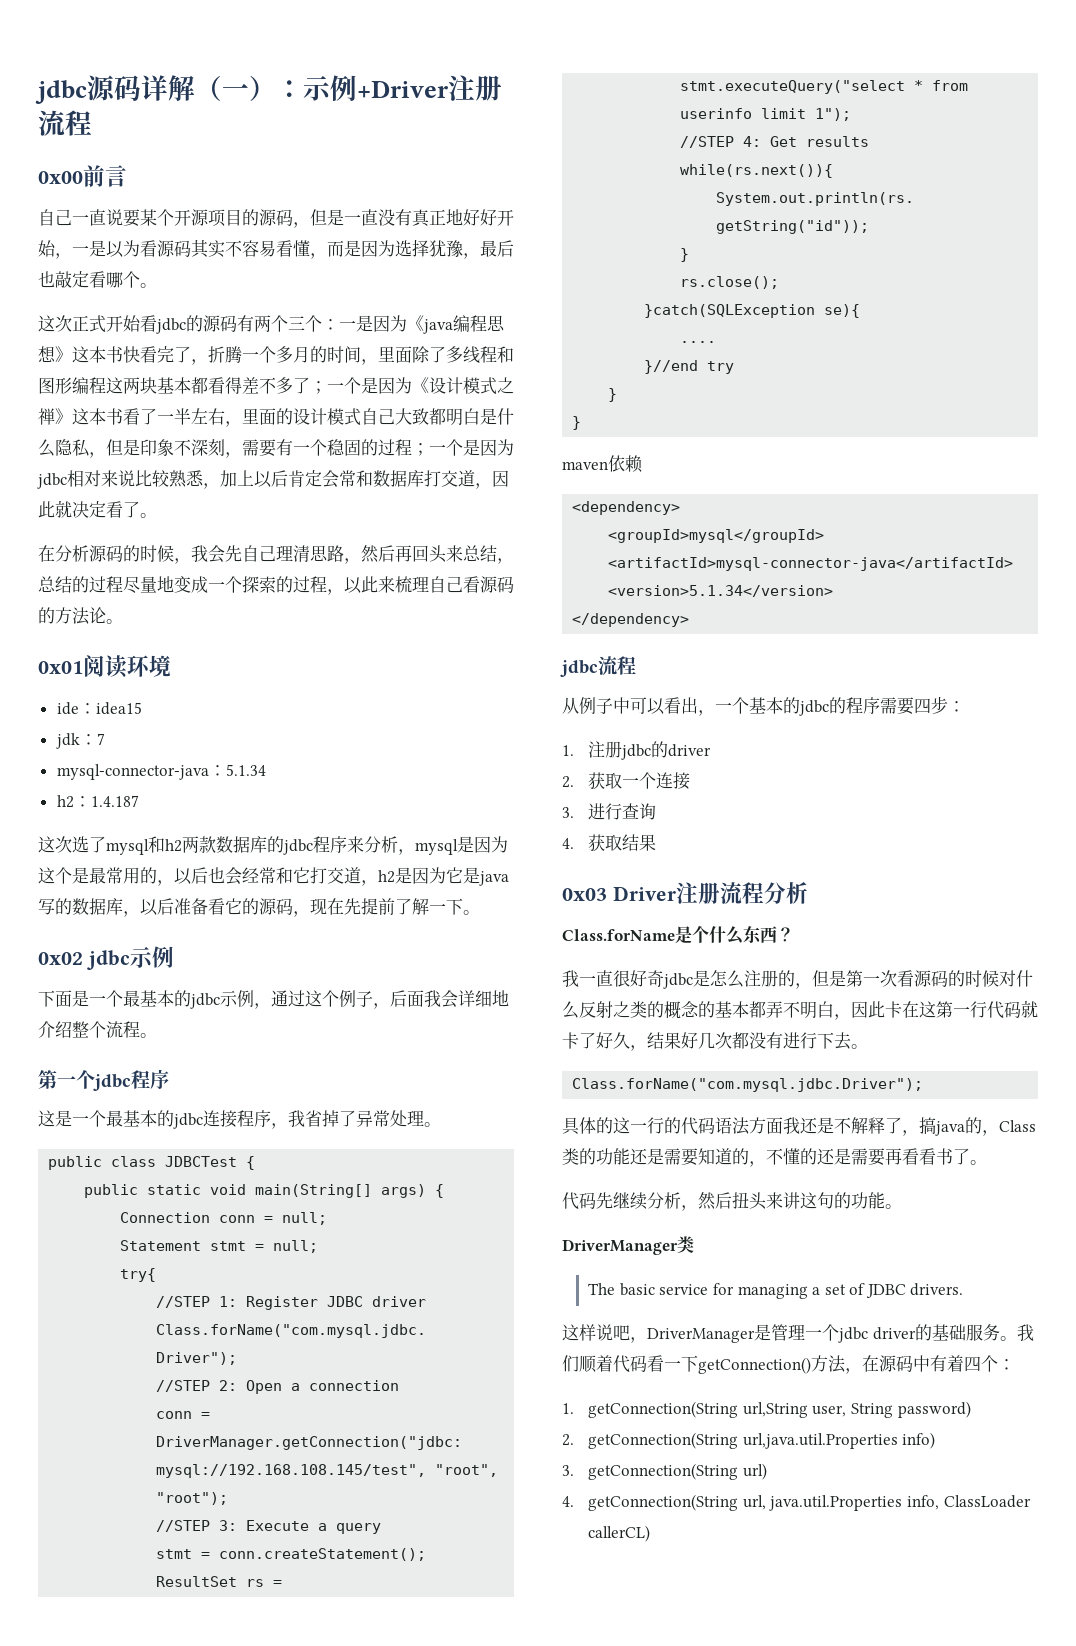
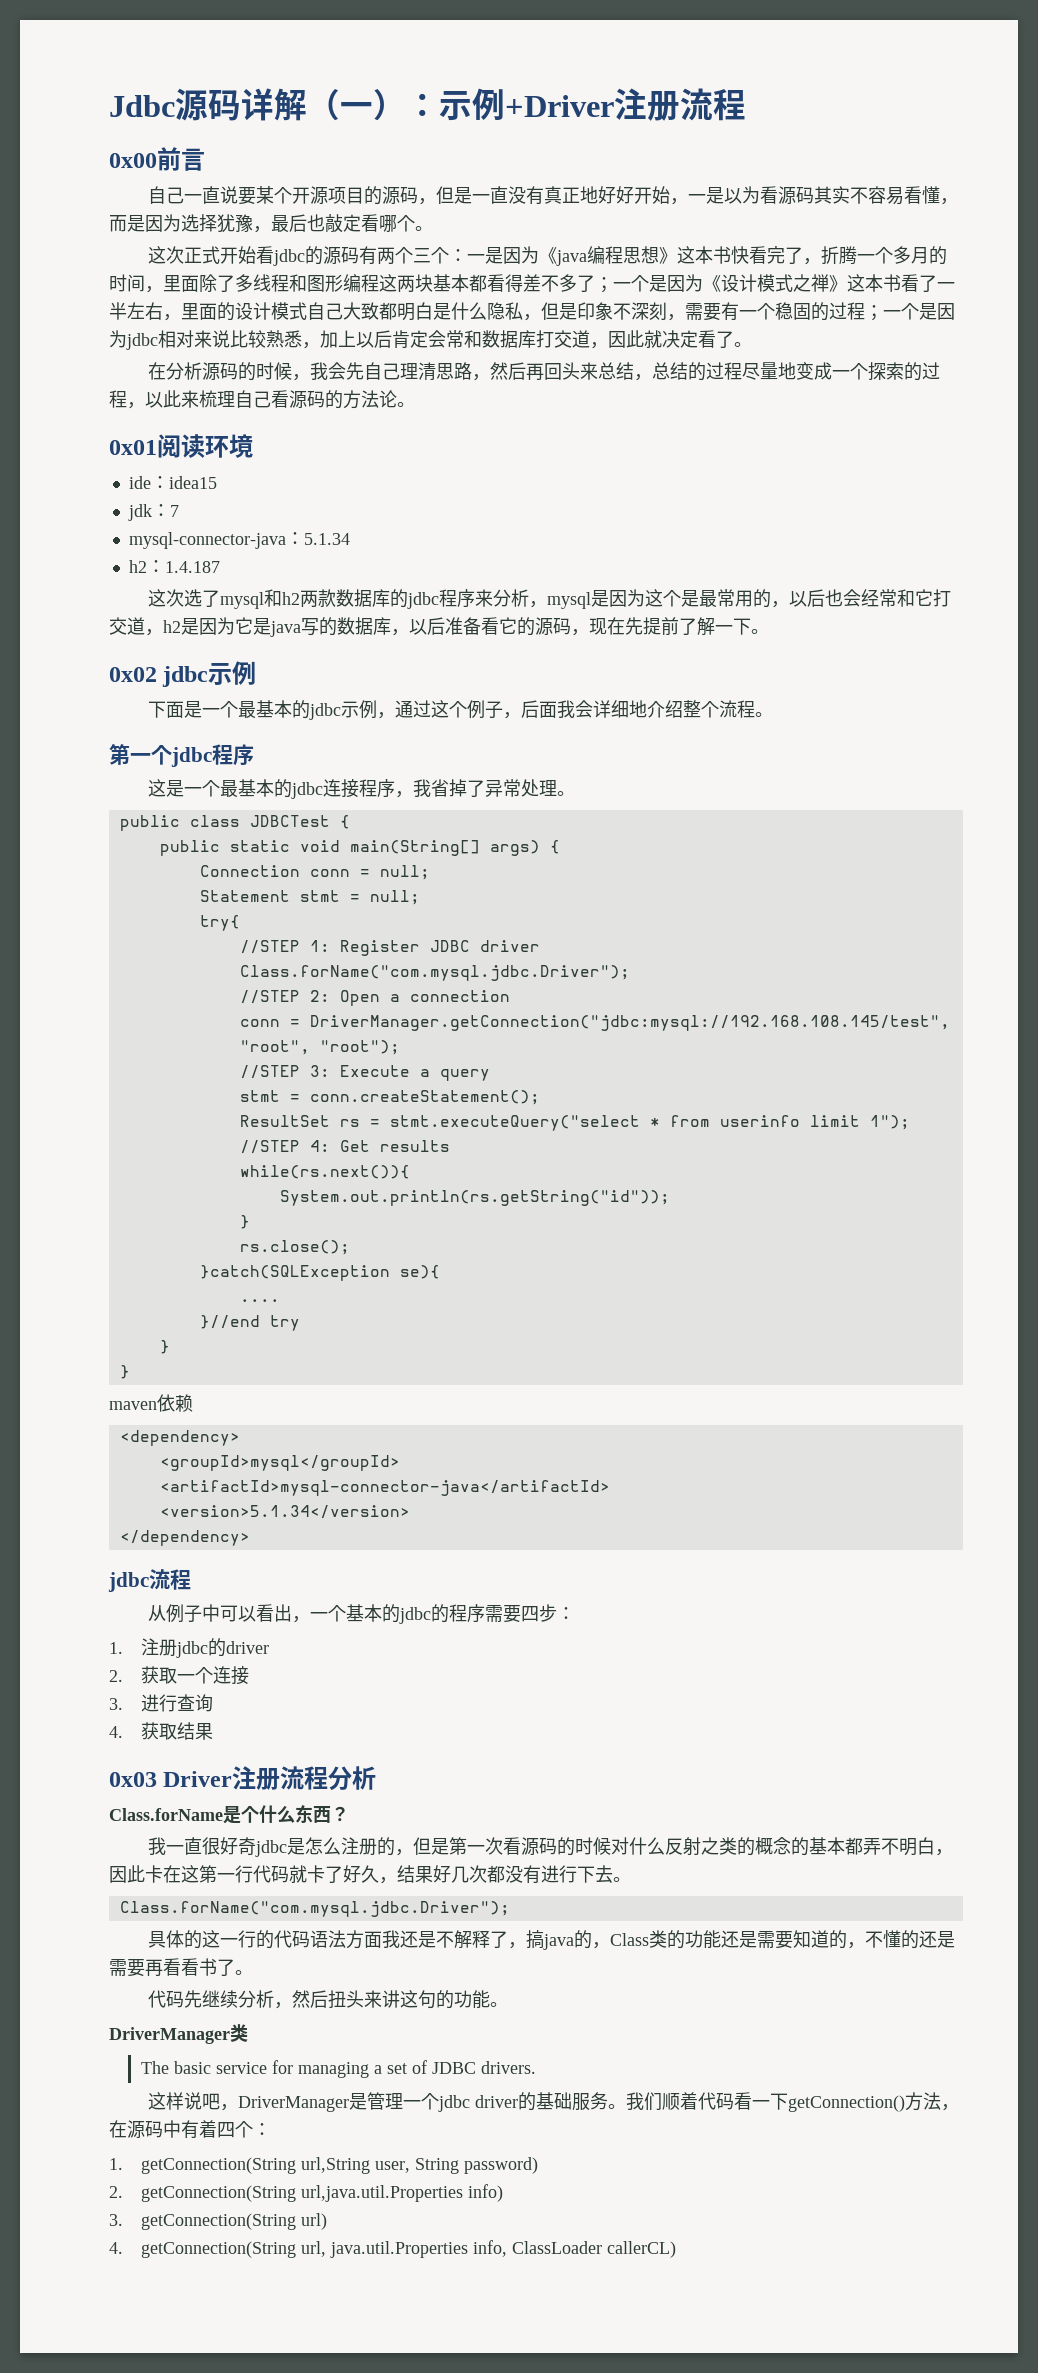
- jdbc源码详解（一）：示例+Driver注册流程
+ Jdbc源码详解（一）：示例+Driver注册流程

